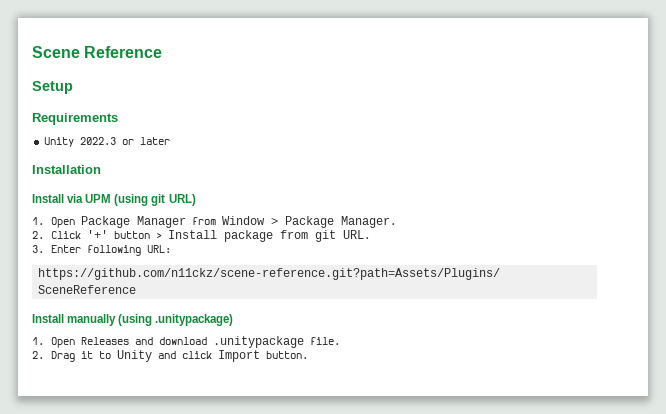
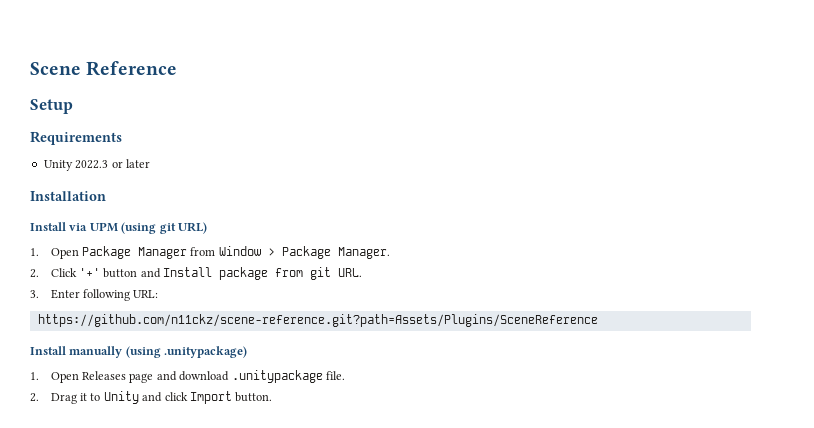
- 2. Click '+' button > Install package from git URL.
+ 2. Click '+' button and Install package from git URL.
- 1. Open Releases and download .unitypackage file.
+ 1. Open Releases page and download .unitypackage file.

